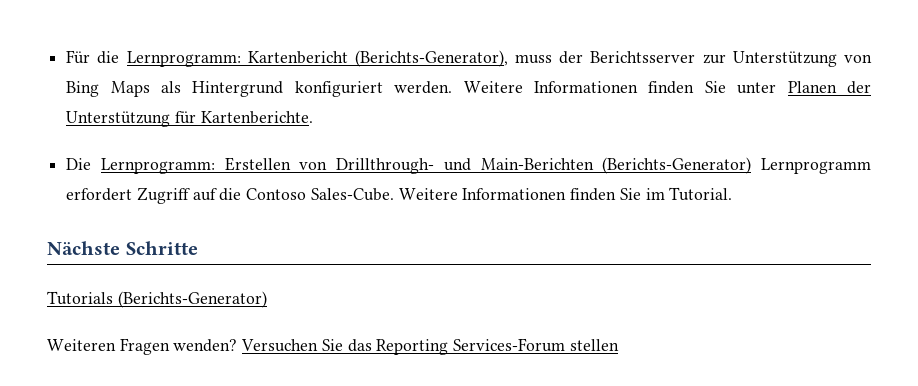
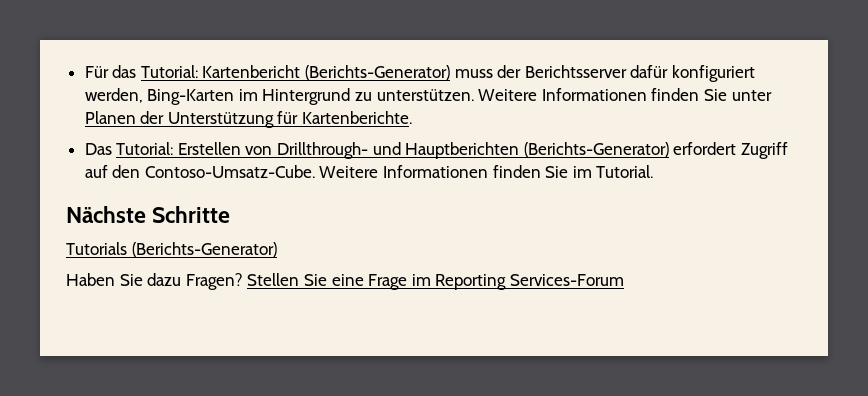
- Für die Lernprogramm: Kartenbericht (Berichts-Generator), muss der Berichtsserver zur Unterstützung von Bing Maps als Hintergrund konfiguriert werden.
+ Für das Tutorial: Kartenbericht (Berichts-Generator) muss der Berichtsserver dafür konfiguriert werden, Bing-Karten im Hintergrund zu unterstützen.
- Die Lernprogramm: Erstellen von Drillthrough- und Main-Berichten (Berichts-Generator) Lernprogramm erfordert Zugriff auf die Contoso Sales-Cube.
+ Das Tutorial: Erstellen von Drillthrough- und Hauptberichten (Berichts-Generator) erfordert Zugriff auf den Contoso-Umsatz-Cube.
- Weiteren Fragen wenden? Versuchen Sie das Reporting Services-Forum stellen
+ Haben Sie dazu Fragen? Stellen Sie eine Frage im Reporting Services-Forum

